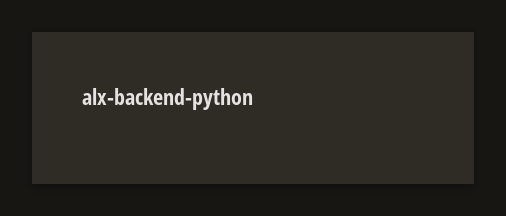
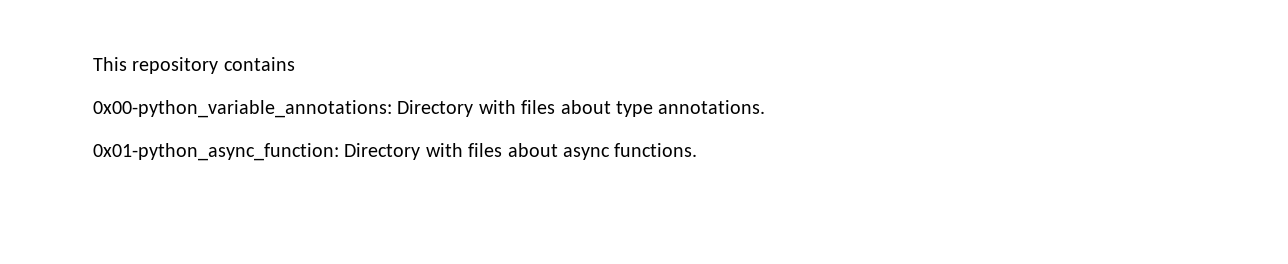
- alx-backend-python
+ This repository contains
+ 0x00-python_variable_annotations: Directory with files about type annotations.
+ 0x01-python_async_function: Directory with files about async functions.

